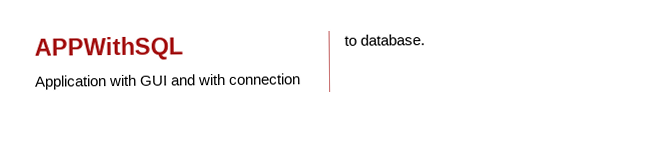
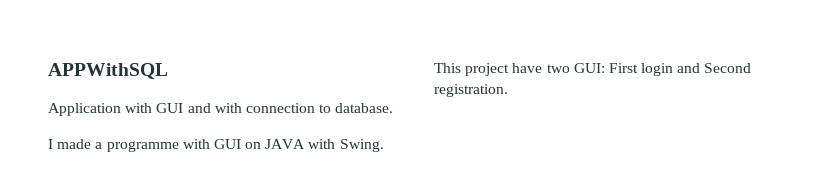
+ I made a programme with GUI on JAVA with Swing. This project have two GUI: First login and Second registration.

